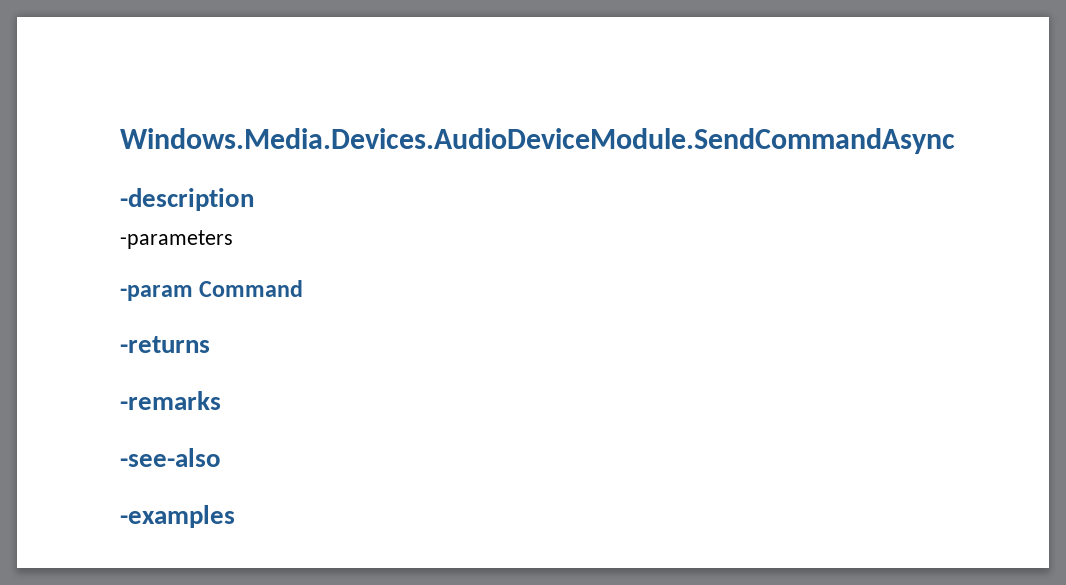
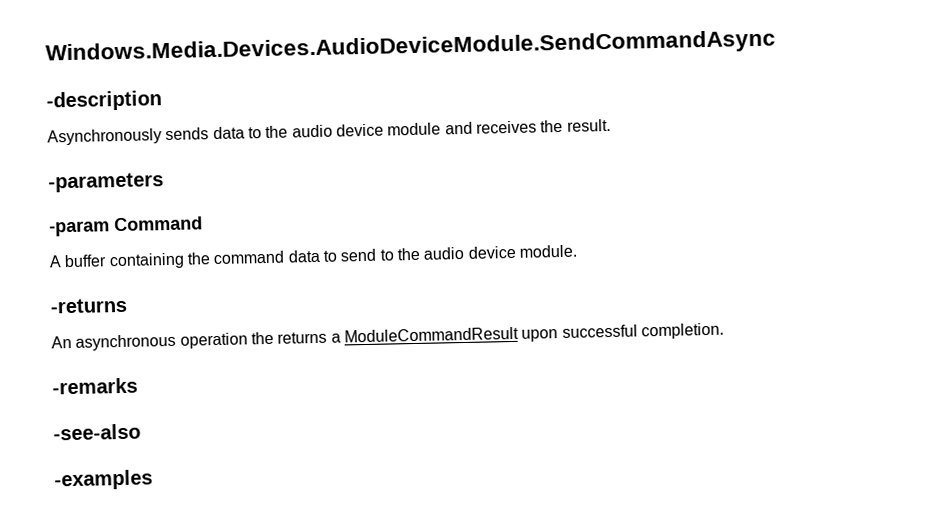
+ Asynchronously sends data to the audio device module and receives the result.
  -parameters
  -param Command
+ A buffer containing the command data to send to the audio device module.
  -returns
+ An asynchronous operation the returns a ModuleCommandResult upon successful completion.

